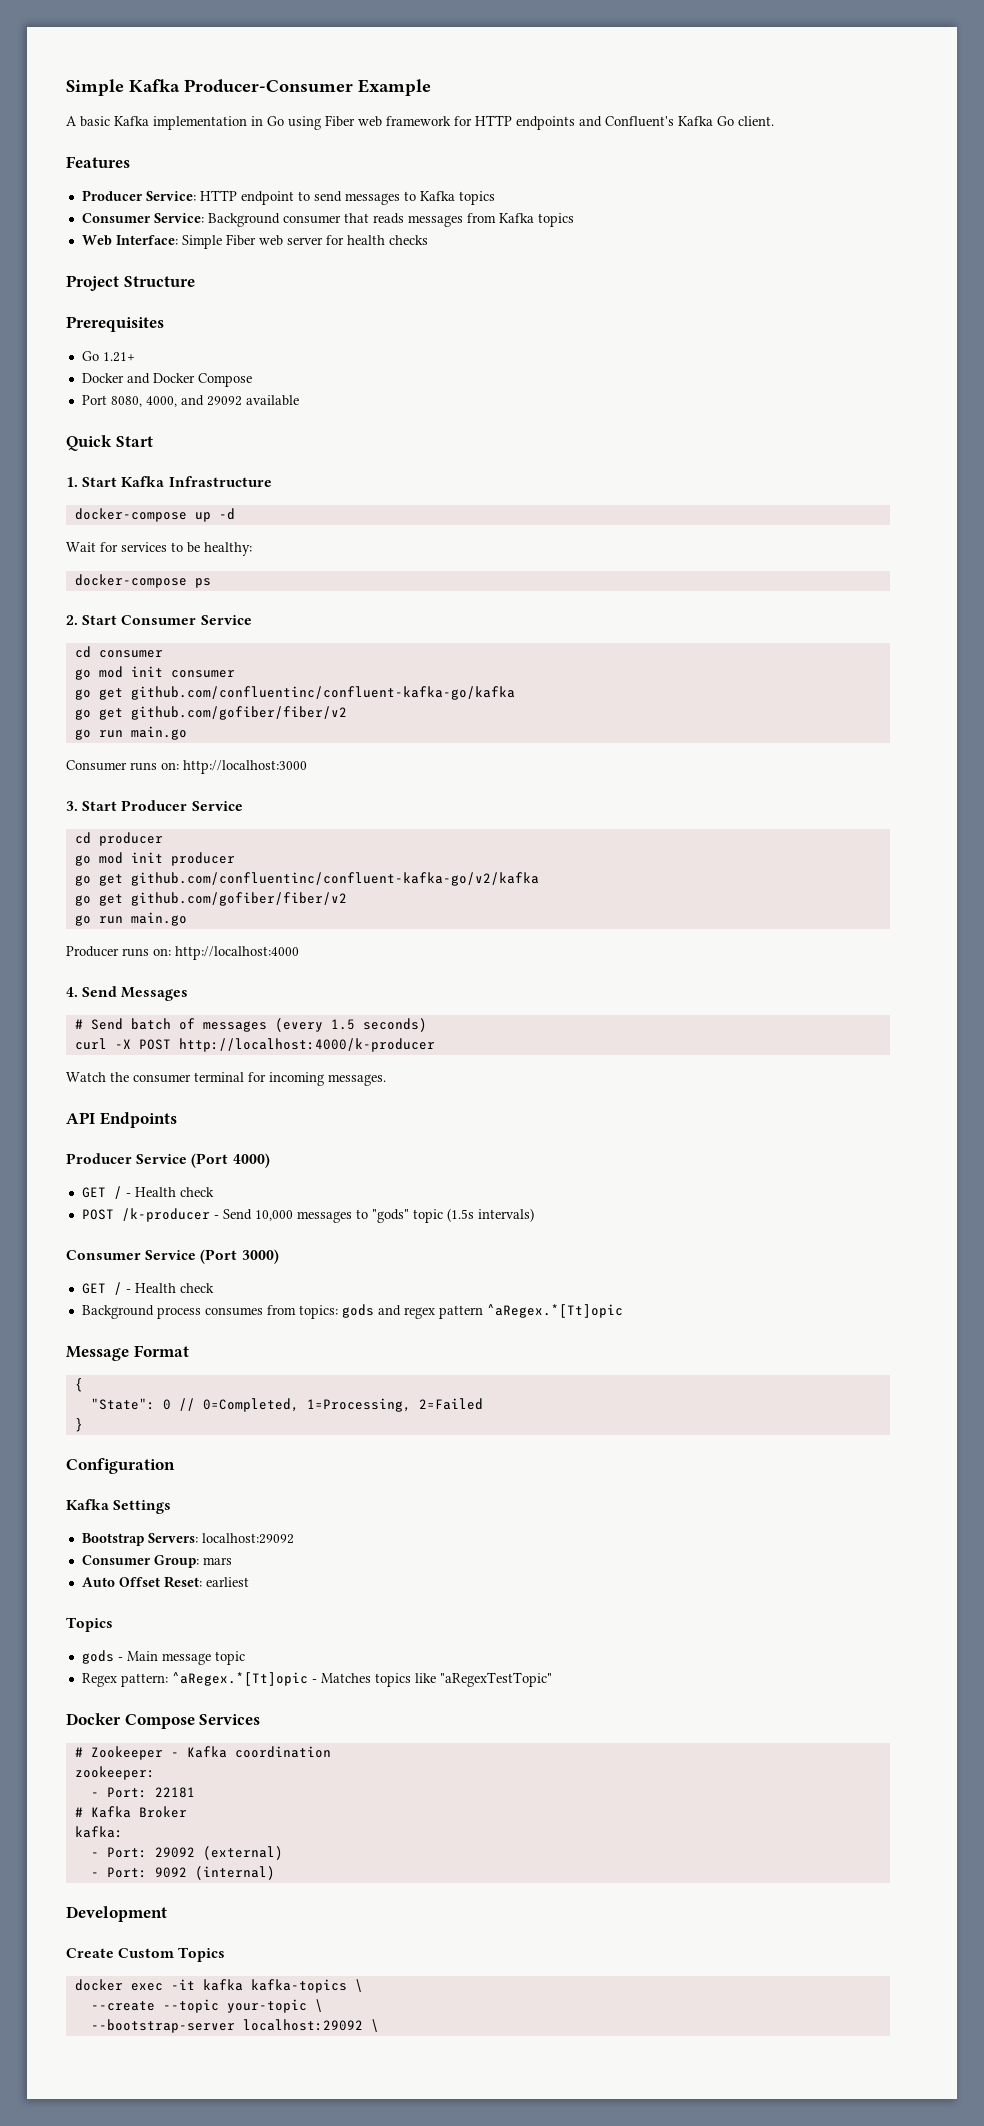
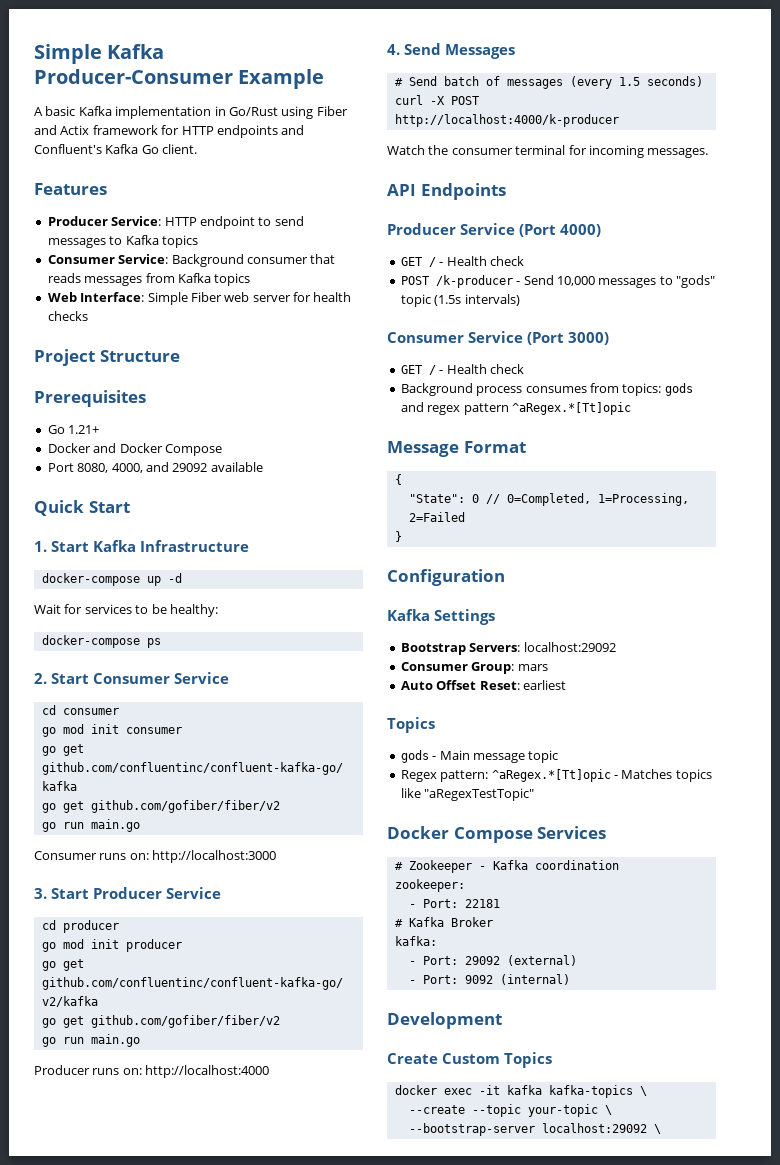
- A basic Kafka implementation in Go using Fiber web framework for HTTP endpoints and Confluent's Kafka Go client.
+ A basic Kafka implementation in Go/Rust using Fiber and Actix framework for HTTP endpoints and Confluent's Kafka Go client.

